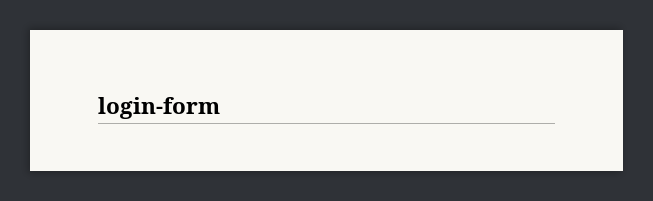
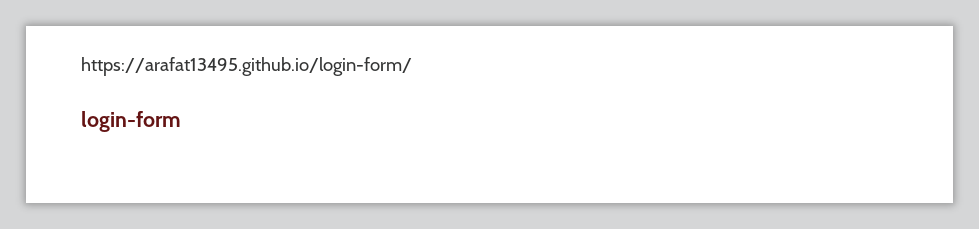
+ https://arafat13495.github.io/login-form/

